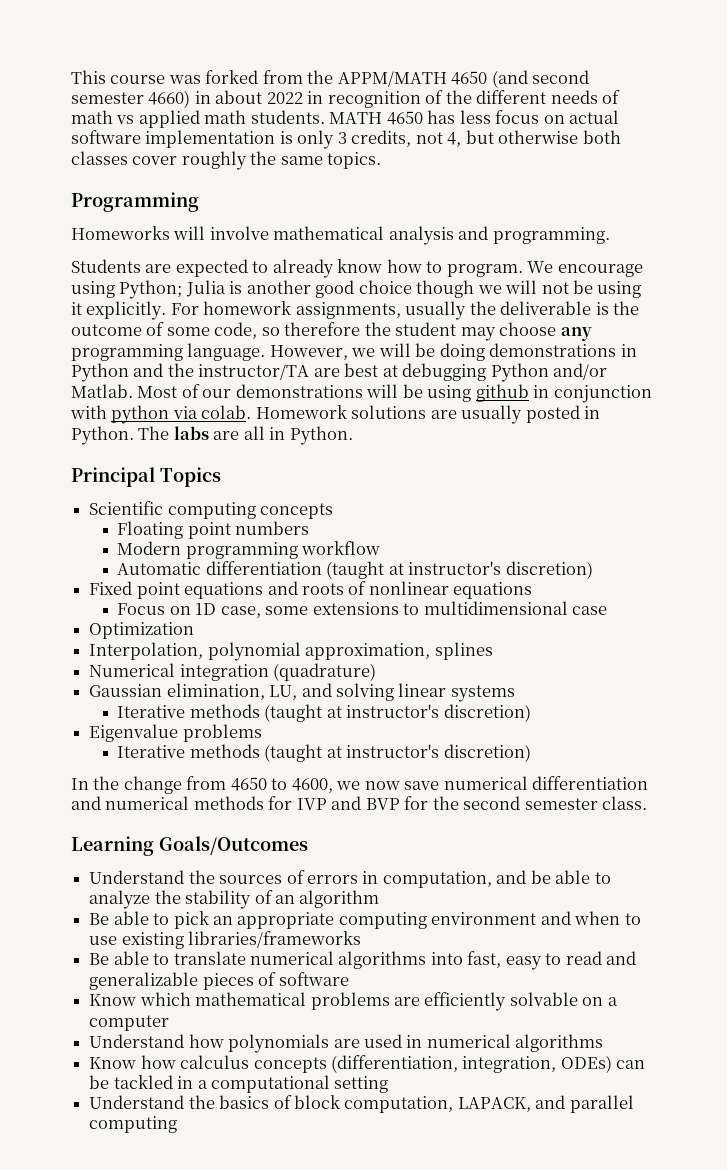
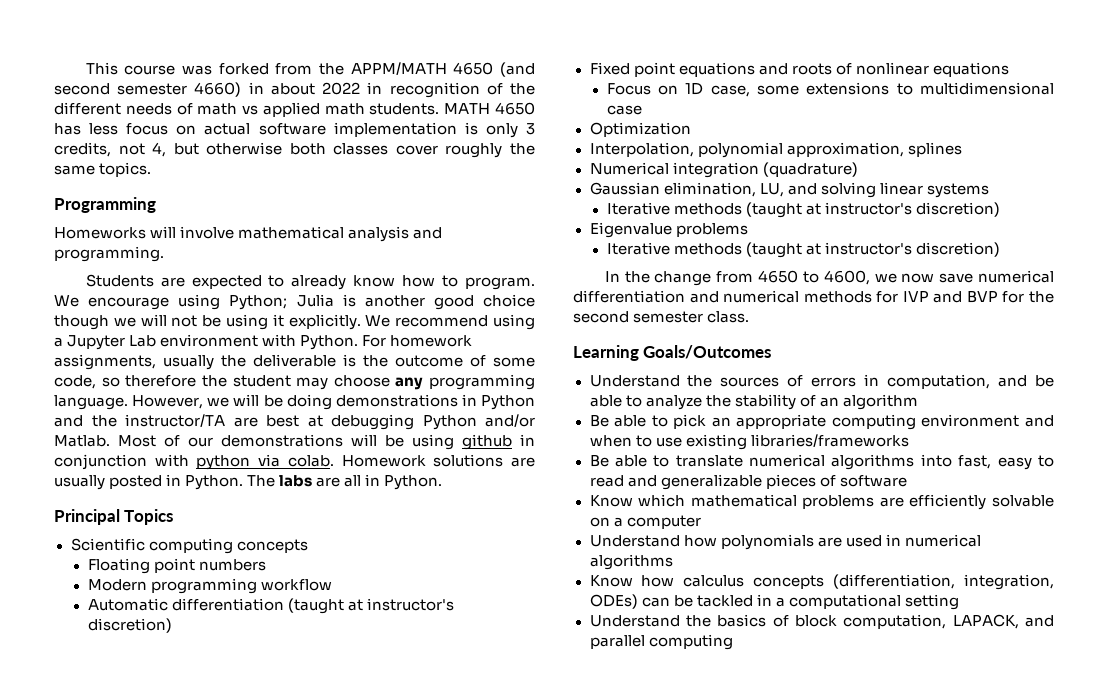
+ We recommend using a Jupyter Lab environment with Python.

